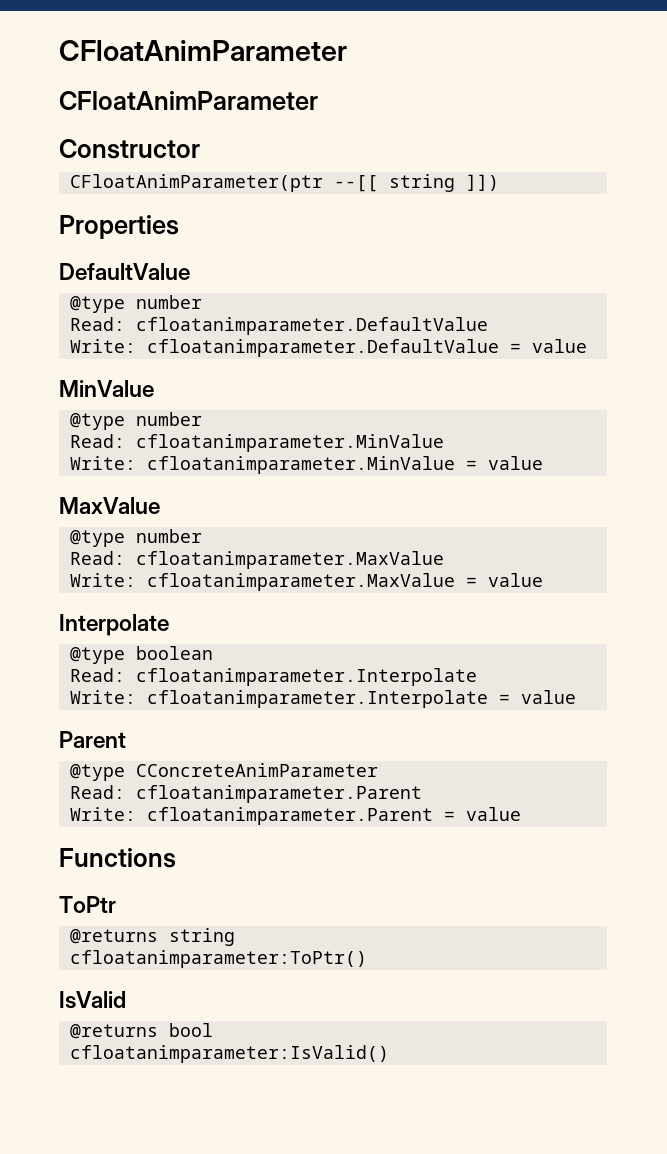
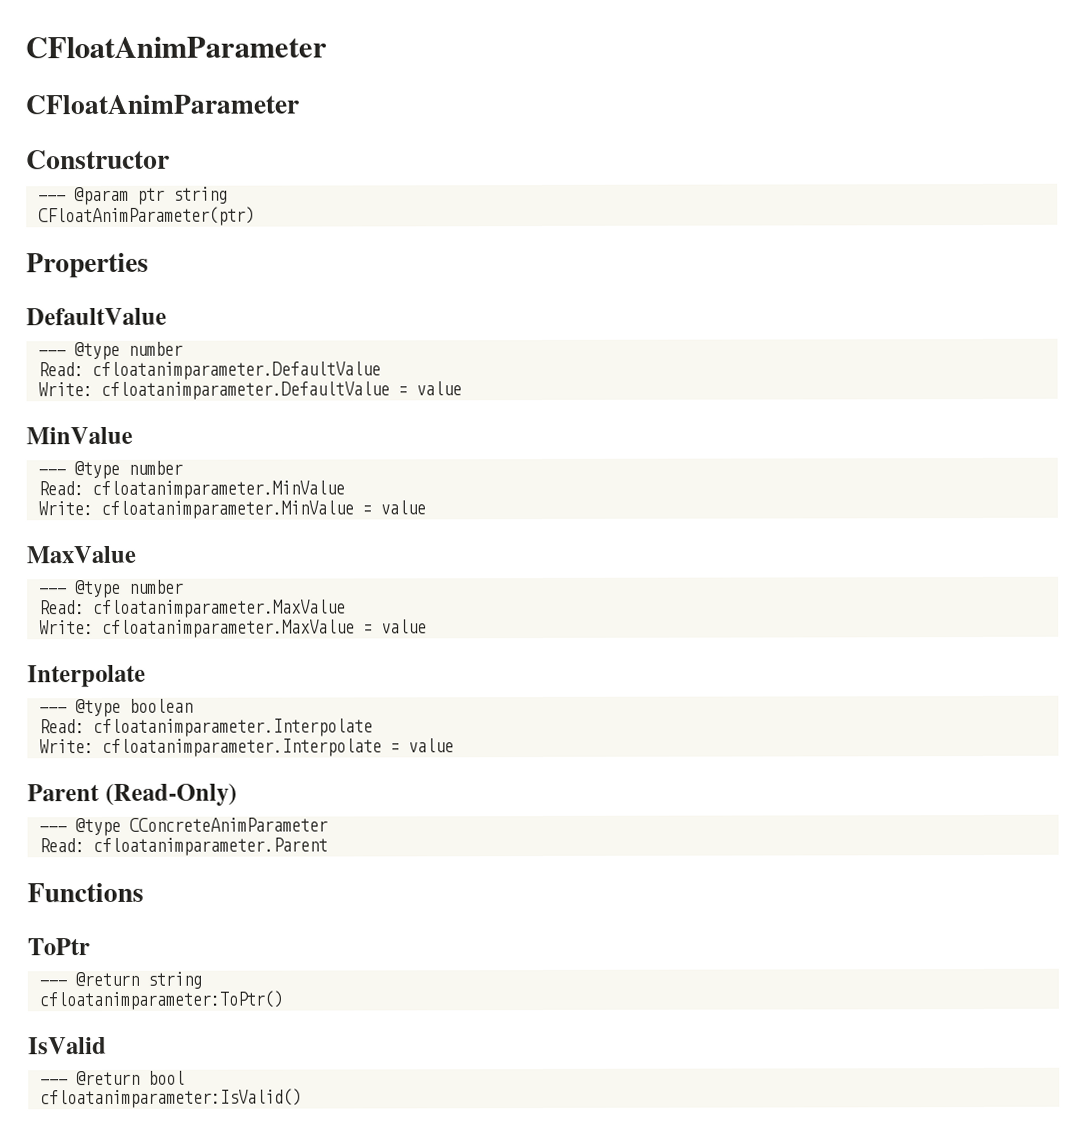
- CFloatAnimParameter(ptr --[[ string ]])
+ --- @param ptr string
+ CFloatAnimParameter(ptr)
  DefaultValue
- @type number
+ --- @type number
  MinValue
- @type number
+ --- @type number
  MaxValue
- @type number
+ --- @type number
- @type boolean
+ --- @type boolean
- Parent
- @type CConcreteAnimParameter
+ Parent (Read-Only)
+ --- @type CConcreteAnimParameter
- Write: cfloatanimparameter.Parent = value
- @returns string
+ --- @return string
- @returns bool
+ --- @return bool

